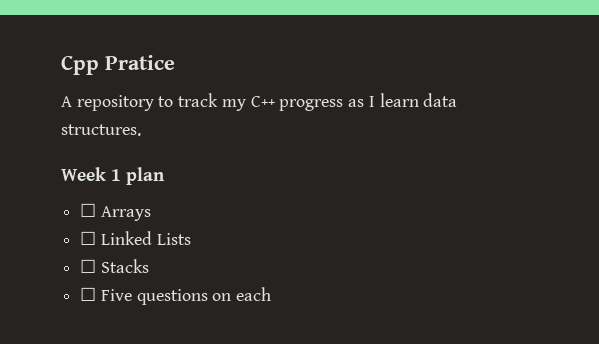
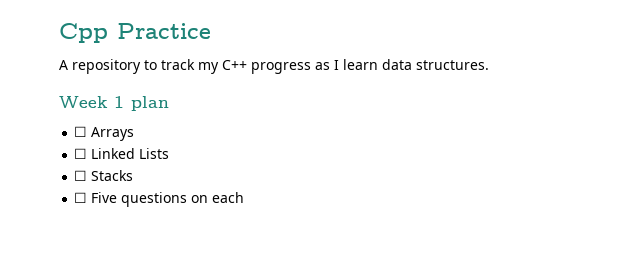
- Cpp Pratice
+ Cpp Practice

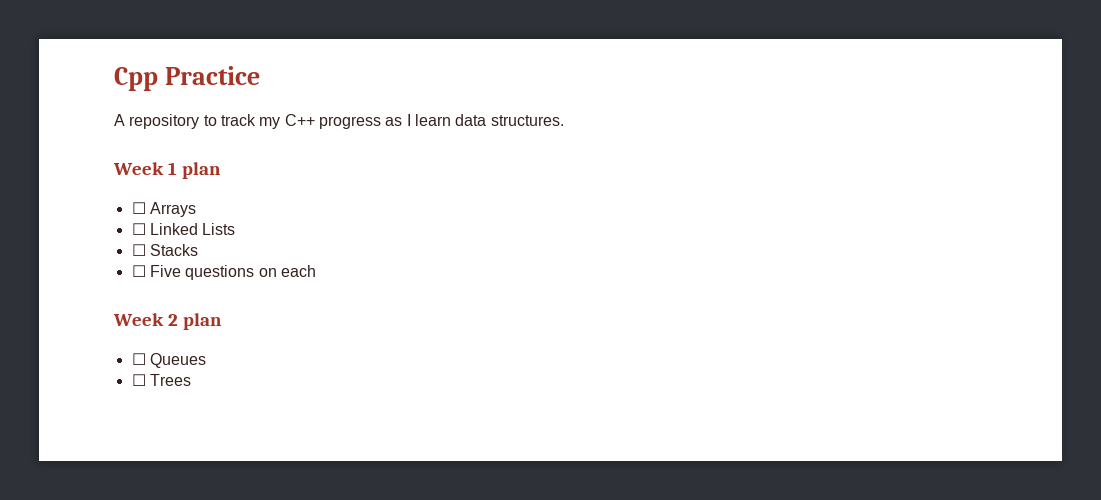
+ Week 2 plan
+ ☐ Queues
+ ☐ Trees

